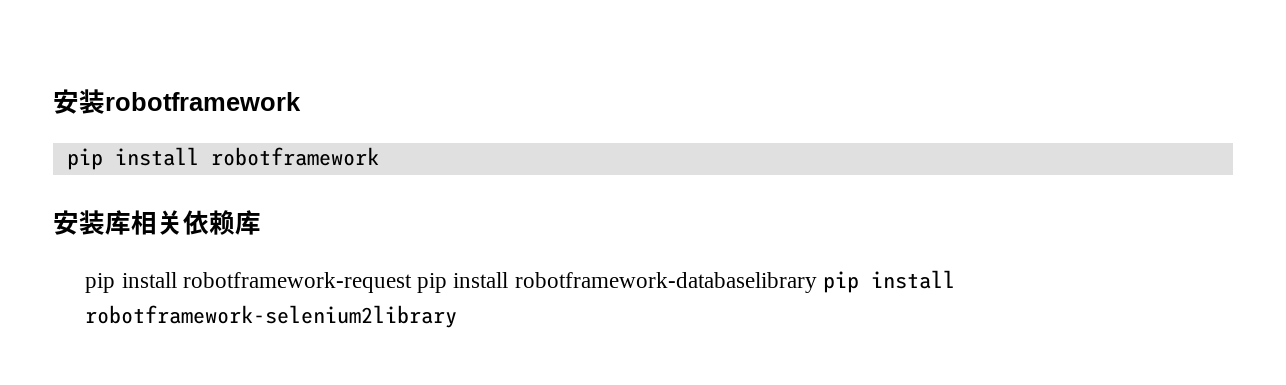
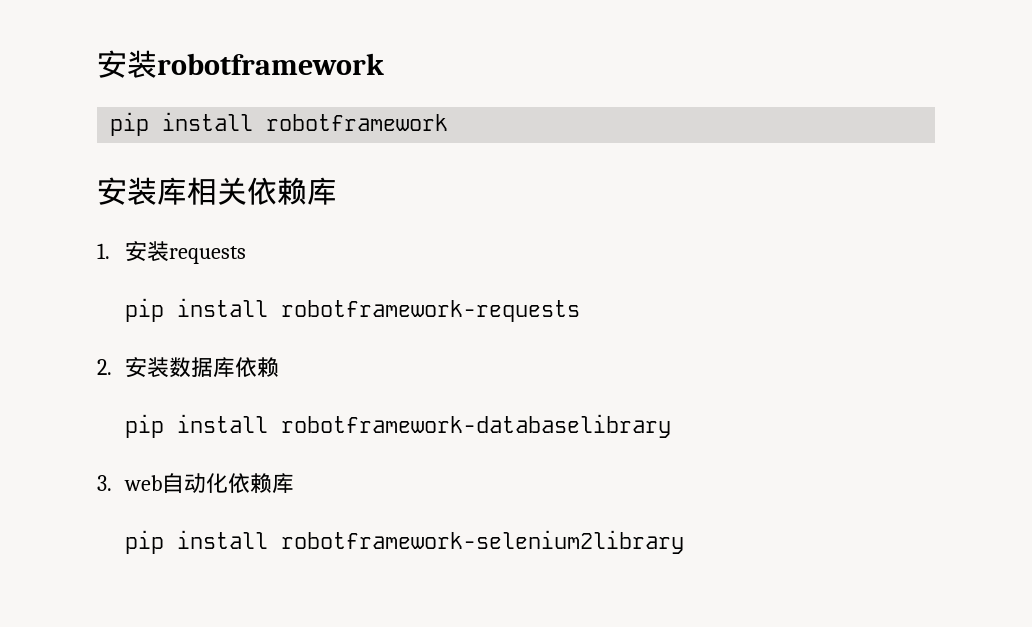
- pip install robotframework-request pip install robotframework-databaselibrary pip install robotframework-selenium2library
+ 1.安装requests
+ pip install robotframework-requests
+ 2.安装数据库依赖
+ pip install robotframework-databaselibrary
+ 3. web自动化依赖库
+ pip install robotframework-selenium2library

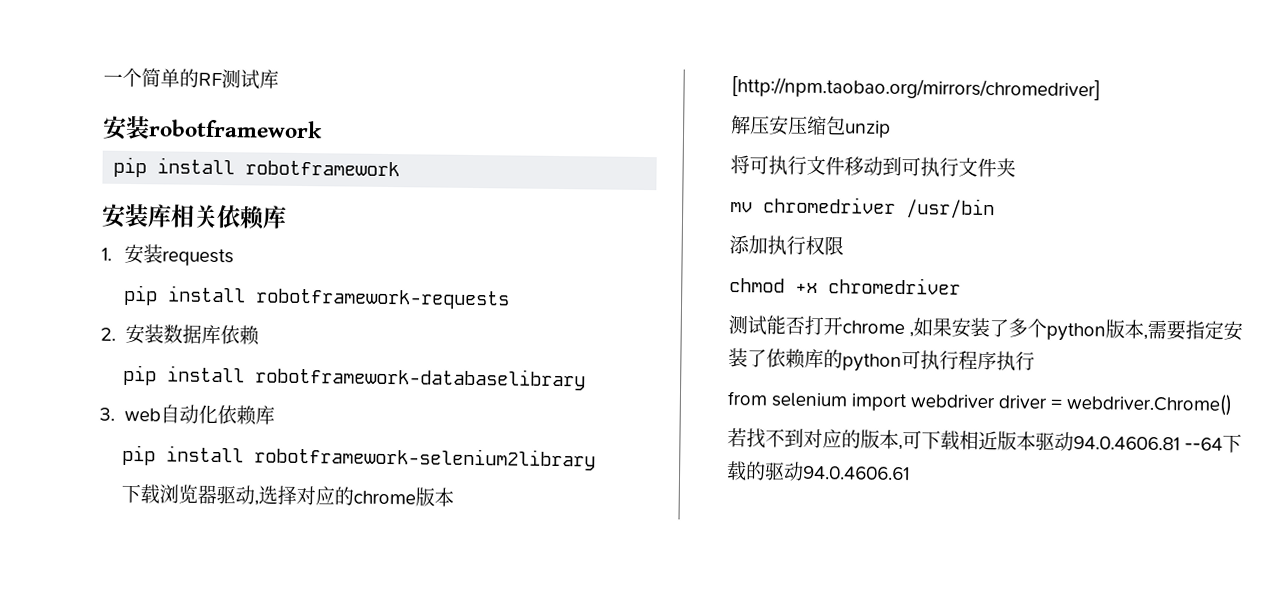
+ 一个简单的RF测试库
+ 下载浏览器驱动,选择对应的chrome版本[http://npm.taobao.org/mirrors/chromedriver]
+ 解压安压缩包unzip
+ 将可执行文件移动到可执行文件夹
+ mv chromedriver /usr/bin
+ 添加执行权限
+ chmod +x chromedriver
+ 测试能否打开chrome ,如果安装了多个python版本,需要指定安装了依赖库的python可执行程序执行
+ from selenium import webdriver driver = webdriver.Chrome()
+ 若找不到对应的版本,可下载相近版本驱动94.0.4606.81 --64下载的驱动94.0.4606.61

